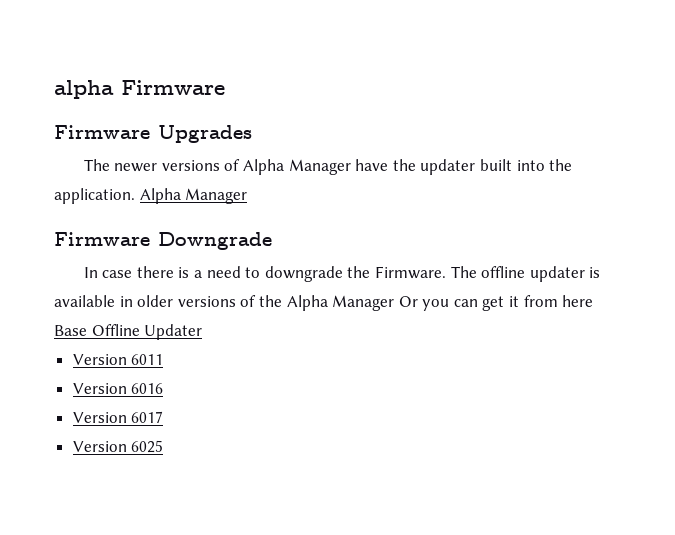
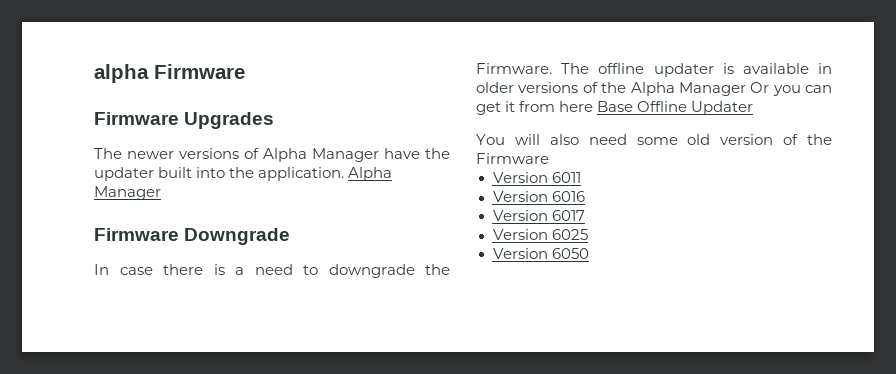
+ You will also need some old version of the Firmware
+ Version 6050

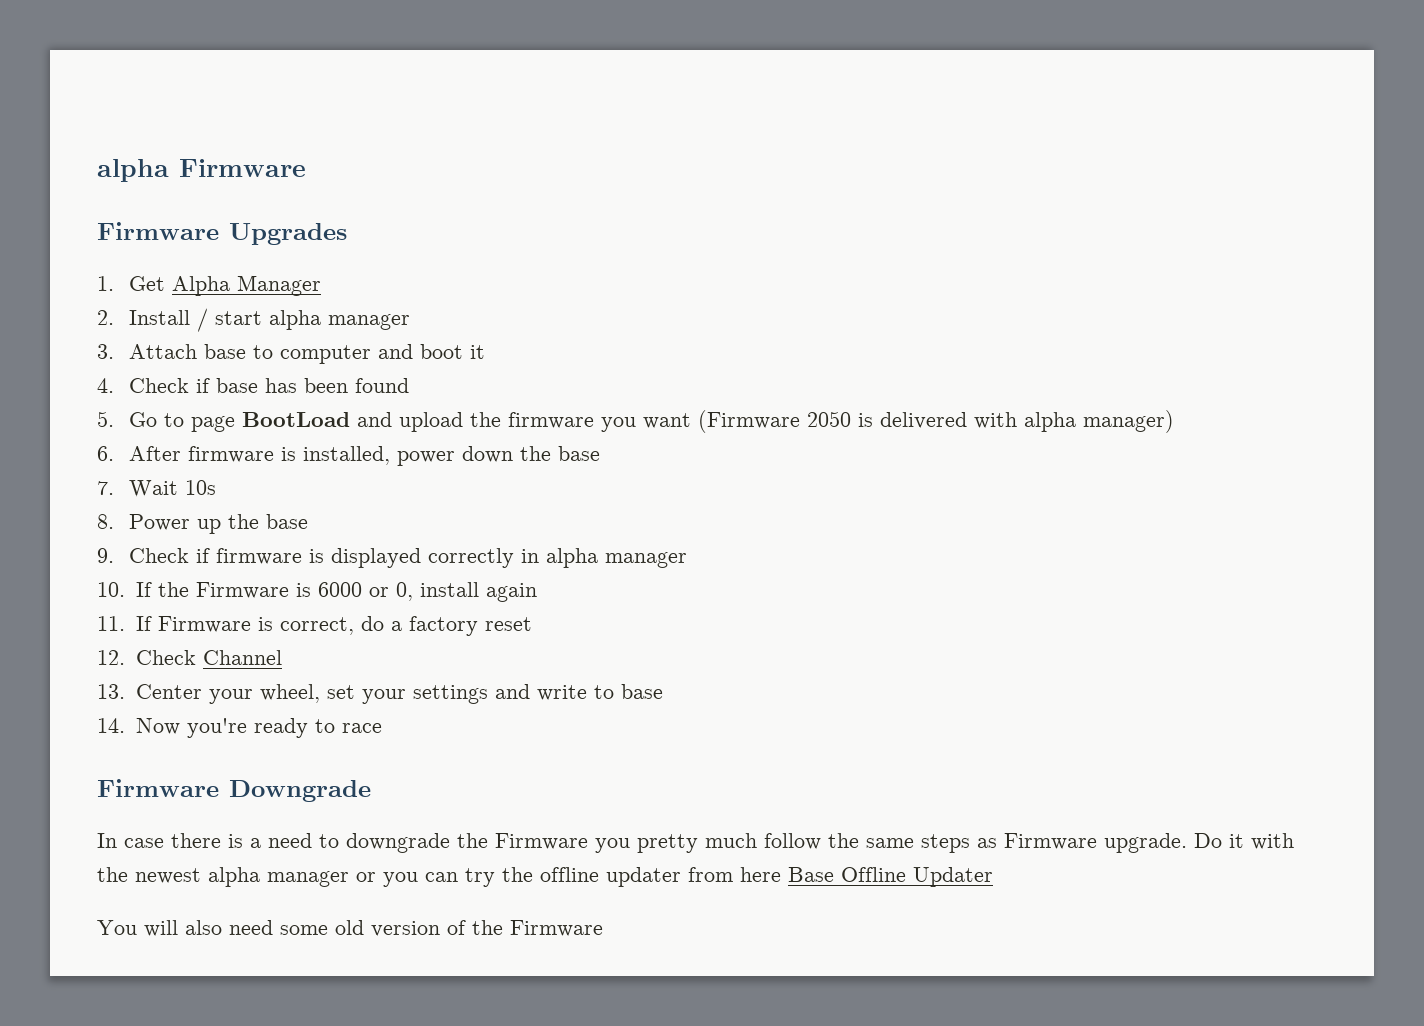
- The newer versions of Alpha Manager have the updater built into the application. Alpha Manager
+ 1. Get Alpha Manager
+ 2. Install / start alpha manager
+ 3. Attach base to computer and boot it
+ 4. Check if base has been found
+ 5. Go to page BootLoad and upload the firmware you want (Firmware 2050 is delivered with alpha manager)
+ 6. After firmware is installed, power down the base
+ 7. Wait 10s
+ 8. Power up the base
+ 9. Check if firmware is displayed correctly in alpha manager
+ 10. If the Firmware is 6000 or 0, install again
+ 11. If Firmware is correct, do a factory reset
+ 12. Check Channel
+ 13. Center your wheel, set your settings and write to base
+ 14. Now you're ready to race
- In case there is a need to downgrade the Firmware. The offline updater is available in older versions of the Alpha Manager Or you can get it from here Base Offline Updater
+ In case there is a need to downgrade the Firmware you pretty much follow the same steps as Firmware upgrade. Do it with the newest alpha manager or you can try the offline updater from here Base Offline Updater
- Version 6011
- Version 6016
- Version 6017
- Version 6025
- Version 6050

